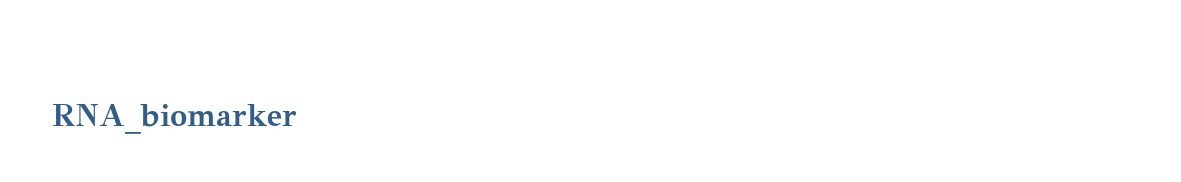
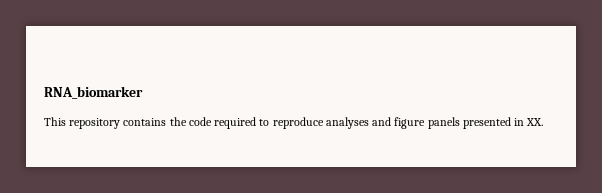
+ This repository contains the code required to reproduce analyses and figure panels presented in XX.

